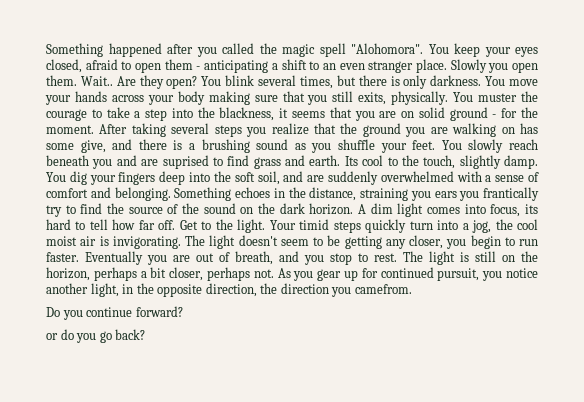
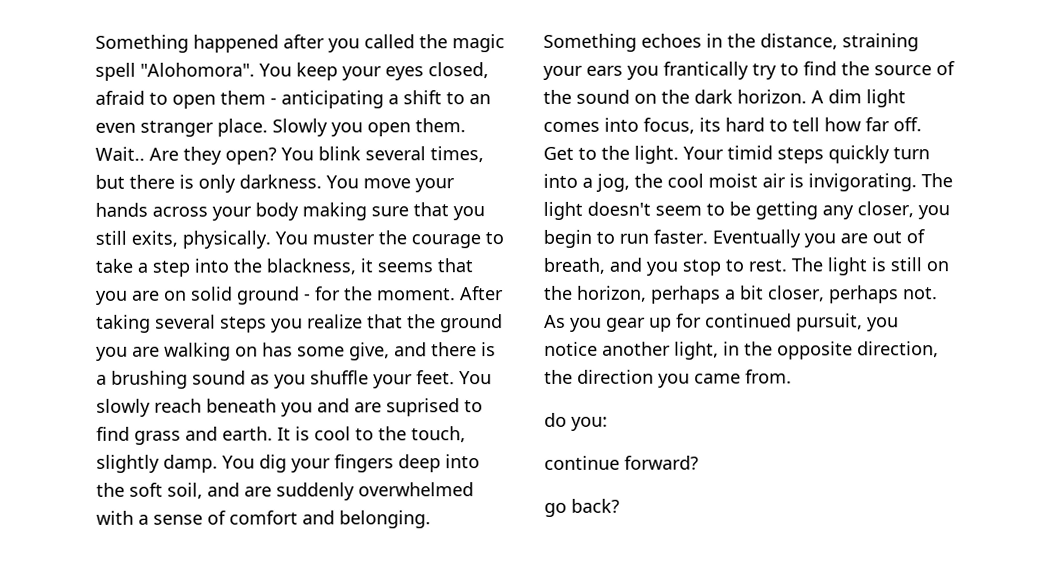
- Its cool to the touch, slightly damp.
+ It is cool to the touch, slightly damp.
- Something echoes in the distance, straining you ears you frantically try to find the source of the sound on the dark horizon.
+ Something echoes in the distance, straining your ears you frantically try to find the source of the sound on the dark horizon.
- As you gear up for continued pursuit, you notice another light, in the opposite direction, the direction you camefrom.
- Do you continue forward?
+ As you gear up for continued pursuit, you notice another light, in the opposite direction, the direction you came from.
+ do you:
+ continue forward?
- or do you go back?
+ go back?

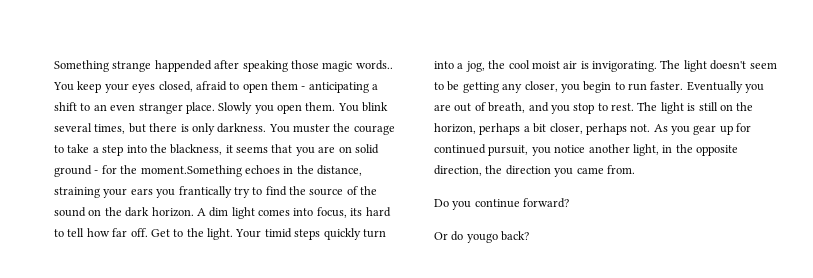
- Something happened after you called the magic spell "Alohomora".
+ Something strange happended after speaking those magic words..
- Wait.. Are they open?
- You move your hands across your body making sure that you still exits, physically. You muster the courage to take a step into the blackness, it seems that you are on solid ground - for the moment. After taking several steps you realize that the ground you are walking on has some give, and there is a brushing sound as you shuffle your feet. You slowly reach beneath you and are suprised to find grass and earth. It is cool to the touch, slightly damp. You dig your fingers deep into the soft soil, and are suddenly overwhelmed with a sense of comfort and belonging. Something echoes in the distance, straining your ears you frantically try to find the source of the sound on the dark horizon.
+ You muster the courage to take a step into the blackness, it seems that you are on solid ground - for the moment.Something echoes in the distance, straining your ears you frantically try to find the source of the sound on the dark horizon.
- do you:
- continue forward?
+ Do you continue forward?
- go back?
+ Or do yougo back?

